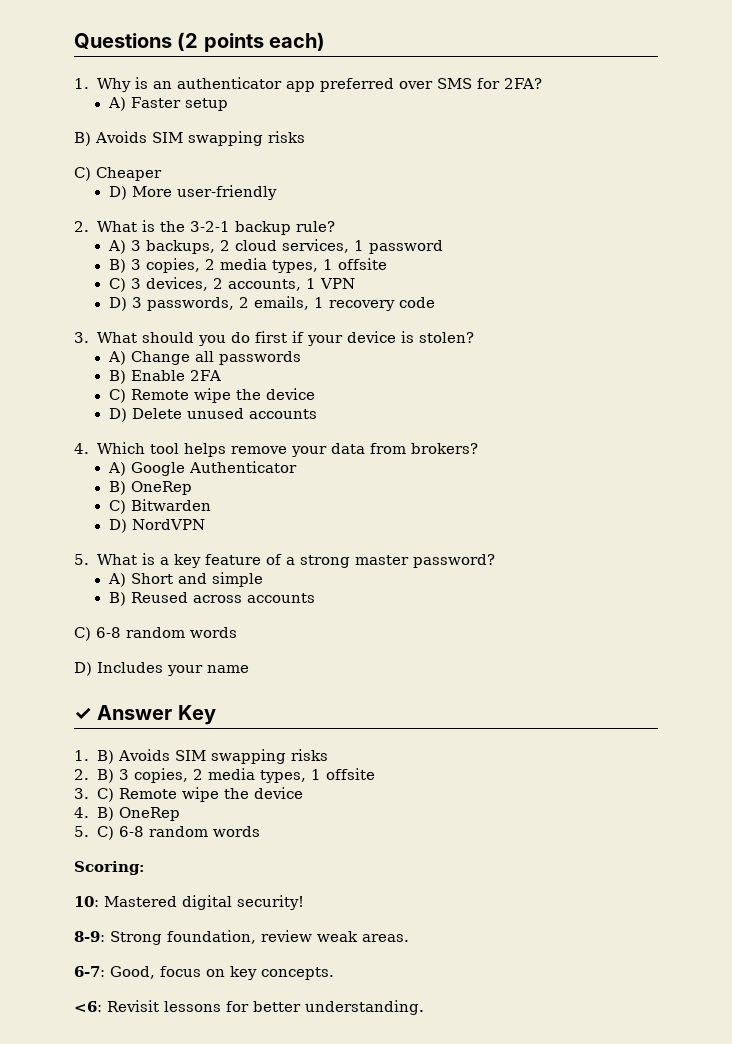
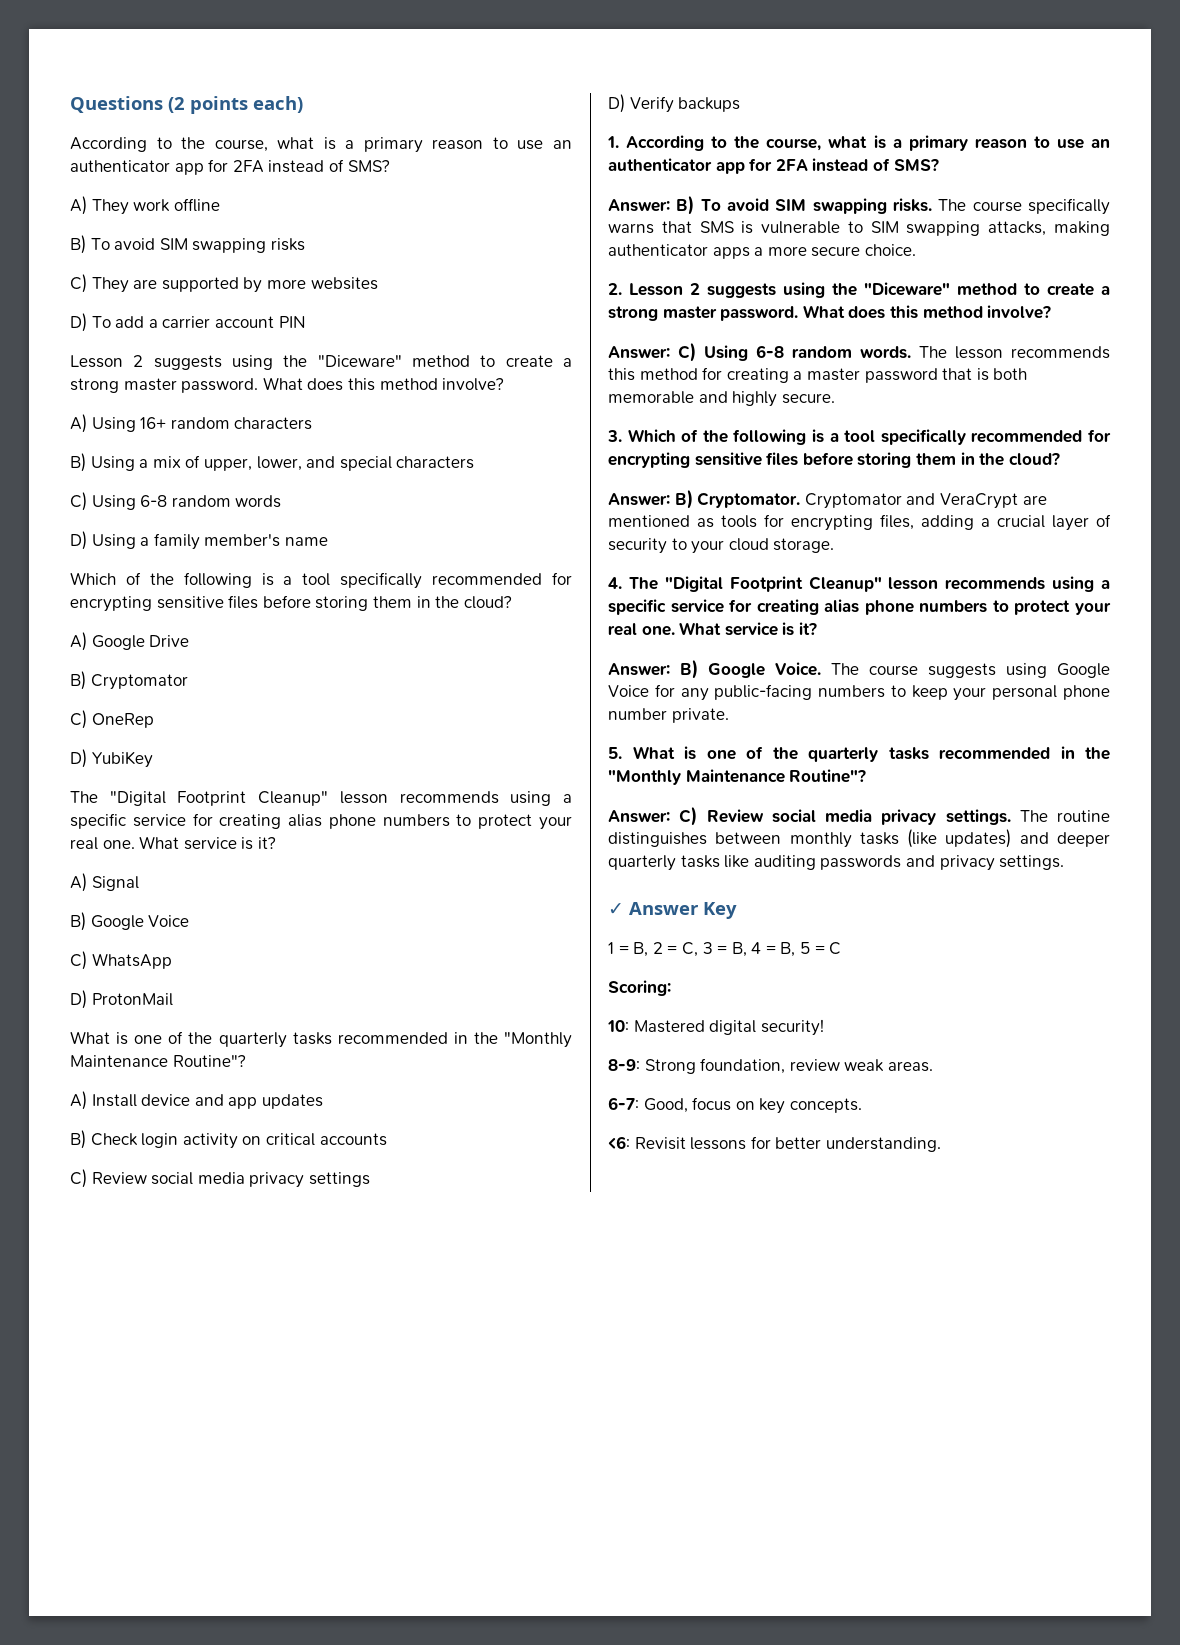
  Questions (2 points each)
- 1. Why is an authenticator app preferred over SMS for 2FA?
- A) Faster setup
- B) Avoids SIM swapping risks
+ According to the course, what is a primary reason to use an authenticator app for 2FA instead of SMS?
+ A) They work offline
+ B) To avoid SIM swapping risks
- C) Cheaper
- D) More user-friendly
- 2. What is the 3-2-1 backup rule?
- A) 3 backups, 2 cloud services, 1 password
- B) 3 copies, 2 media types, 1 offsite
- C) 3 devices, 2 accounts, 1 VPN
- D) 3 passwords, 2 emails, 1 recovery code
- 3. What should you do first if your device is stolen?
- A) Change all passwords
- B) Enable 2FA
- C) Remote wipe the device
- D) Delete unused accounts
- 4. Which tool helps remove your data from brokers?
- A) Google Authenticator
- B) OneRep
- C) Bitwarden
- D) NordVPN
- 5. What is a key feature of a strong master password?
- A) Short and simple
- B) Reused across accounts
- C) 6-8 random words
+ C) They are supported by more websites
+ D) To add a carrier account PIN
+ Lesson 2 suggests using the "Diceware" method to create a strong master password. What does this method involve?
+ A) Using 16+ random characters
+ B) Using a mix of upper, lower, and special characters
+ C) Using 6-8 random words
- D) Includes your name
+ D) Using a family member's name
+ Which of the following is a tool specifically recommended for encrypting sensitive files before storing them in the cloud?
+ A) Google Drive
+ B) Cryptomator
+ C) OneRep
+ D) YubiKey
+ The "Digital Footprint Cleanup" lesson recommends using a specific service for creating alias phone numbers to protect your real one. What service is it?
+ A) Signal
+ B) Google Voice
+ C) WhatsApp
+ D) ProtonMail
+ What is one of the quarterly tasks recommended in the "Monthly Maintenance Routine"?
+ A) Install device and app updates
+ B) Check login activity on critical accounts
+ C) Review social media privacy settings
+ D) Verify backups
+ 1. According to the course, what is a primary reason to use an authenticator app for 2FA instead of SMS?
+ Answer: B) To avoid SIM swapping risks. The course specifically warns that SMS is vulnerable to SIM swapping attacks, making authenticator apps a more secure choice.
+ 2. Lesson 2 suggests using the "Diceware" method to create a strong master password. What does this method involve?
+ Answer: C) Using 6-8 random words. The lesson recommends this method for creating a master password that is both memorable and highly secure.
+ 3. Which of the following is a tool specifically recommended for encrypting sensitive files before storing them in the cloud?
+ Answer: B) Cryptomator. Cryptomator and VeraCrypt are mentioned as tools for encrypting files, adding a crucial layer of security to your cloud storage.
+ 4. The "Digital Footprint Cleanup" lesson recommends using a specific service for creating alias phone numbers to protect your real one. What service is it?
+ Answer: B) Google Voice. The course suggests using Google Voice for any public-facing numbers to keep your personal phone number private.
+ 5. What is one of the quarterly tasks recommended in the "Monthly Maintenance Routine"?
+ Answer: C) Review social media privacy settings. The routine distinguishes between monthly tasks (like updates) and deeper quarterly tasks like auditing passwords and privacy settings.
  ✓ Answer Key
- 1. B) Avoids SIM swapping risks
- 2. B) 3 copies, 2 media types, 1 offsite
- 3. C) Remote wipe the device
- 4. B) OneRep
- 5. C) 6-8 random words
+ 1 = B, 2 = C, 3 = B, 4 = B, 5 = C

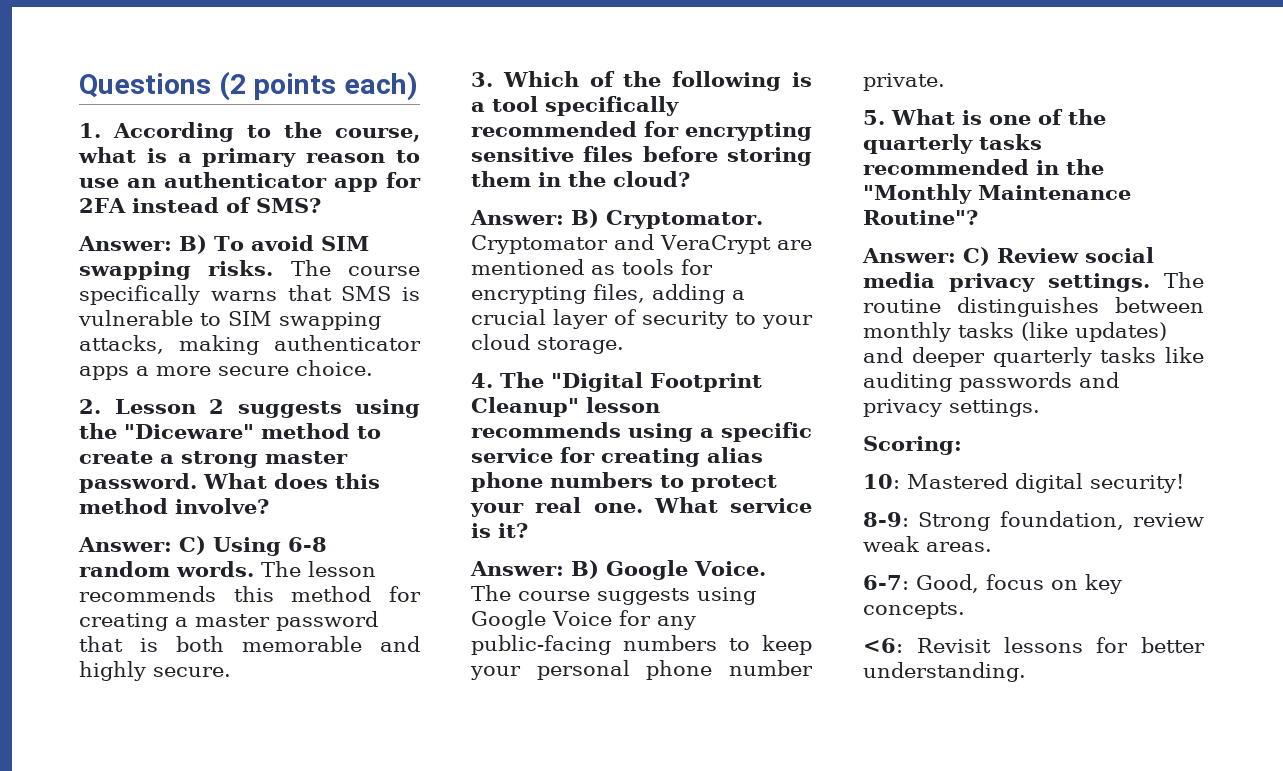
  Questions (2 points each)
- According to the course, what is a primary reason to use an authenticator app for 2FA instead of SMS?
- A) They work offline
- B) To avoid SIM swapping risks
- C) They are supported by more websites
- D) To add a carrier account PIN
- Lesson 2 suggests using the "Diceware" method to create a strong master password. What does this method involve?
- A) Using 16+ random characters
- B) Using a mix of upper, lower, and special characters
- C) Using 6-8 random words
- D) Using a family member's name
- Which of the following is a tool specifically recommended for encrypting sensitive files before storing them in the cloud?
- A) Google Drive
- B) Cryptomator
- C) OneRep
- D) YubiKey
- The "Digital Footprint Cleanup" lesson recommends using a specific service for creating alias phone numbers to protect your real one. What service is it?
- A) Signal
- B) Google Voice
- C) WhatsApp
- D) ProtonMail
- What is one of the quarterly tasks recommended in the "Monthly Maintenance Routine"?
- A) Install device and app updates
- B) Check login activity on critical accounts
- C) Review social media privacy settings
- D) Verify backups
- ✓ Answer Key
- 1 = B, 2 = C, 3 = B, 4 = B, 5 = C

